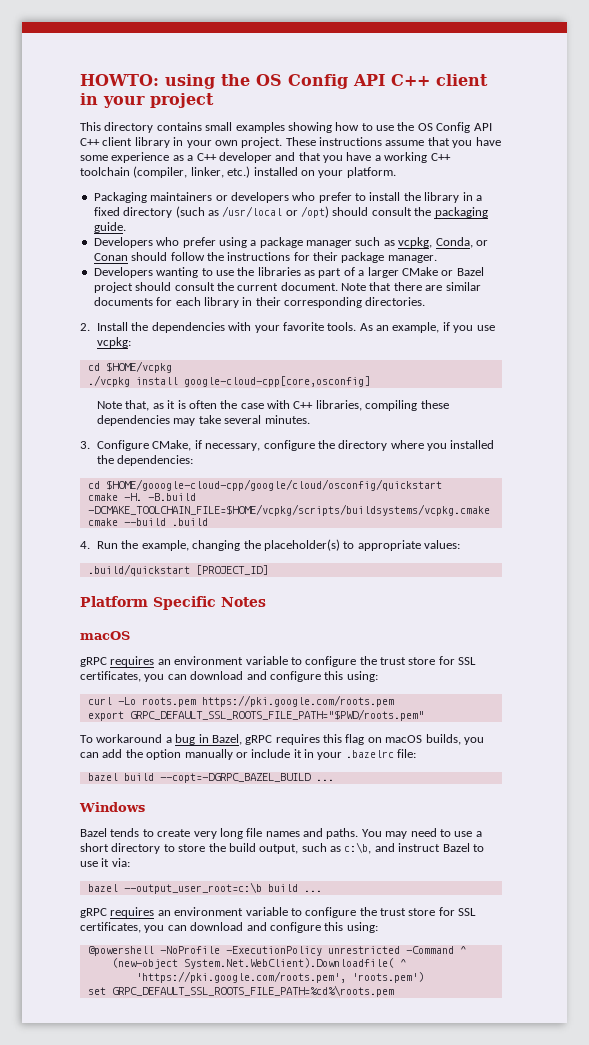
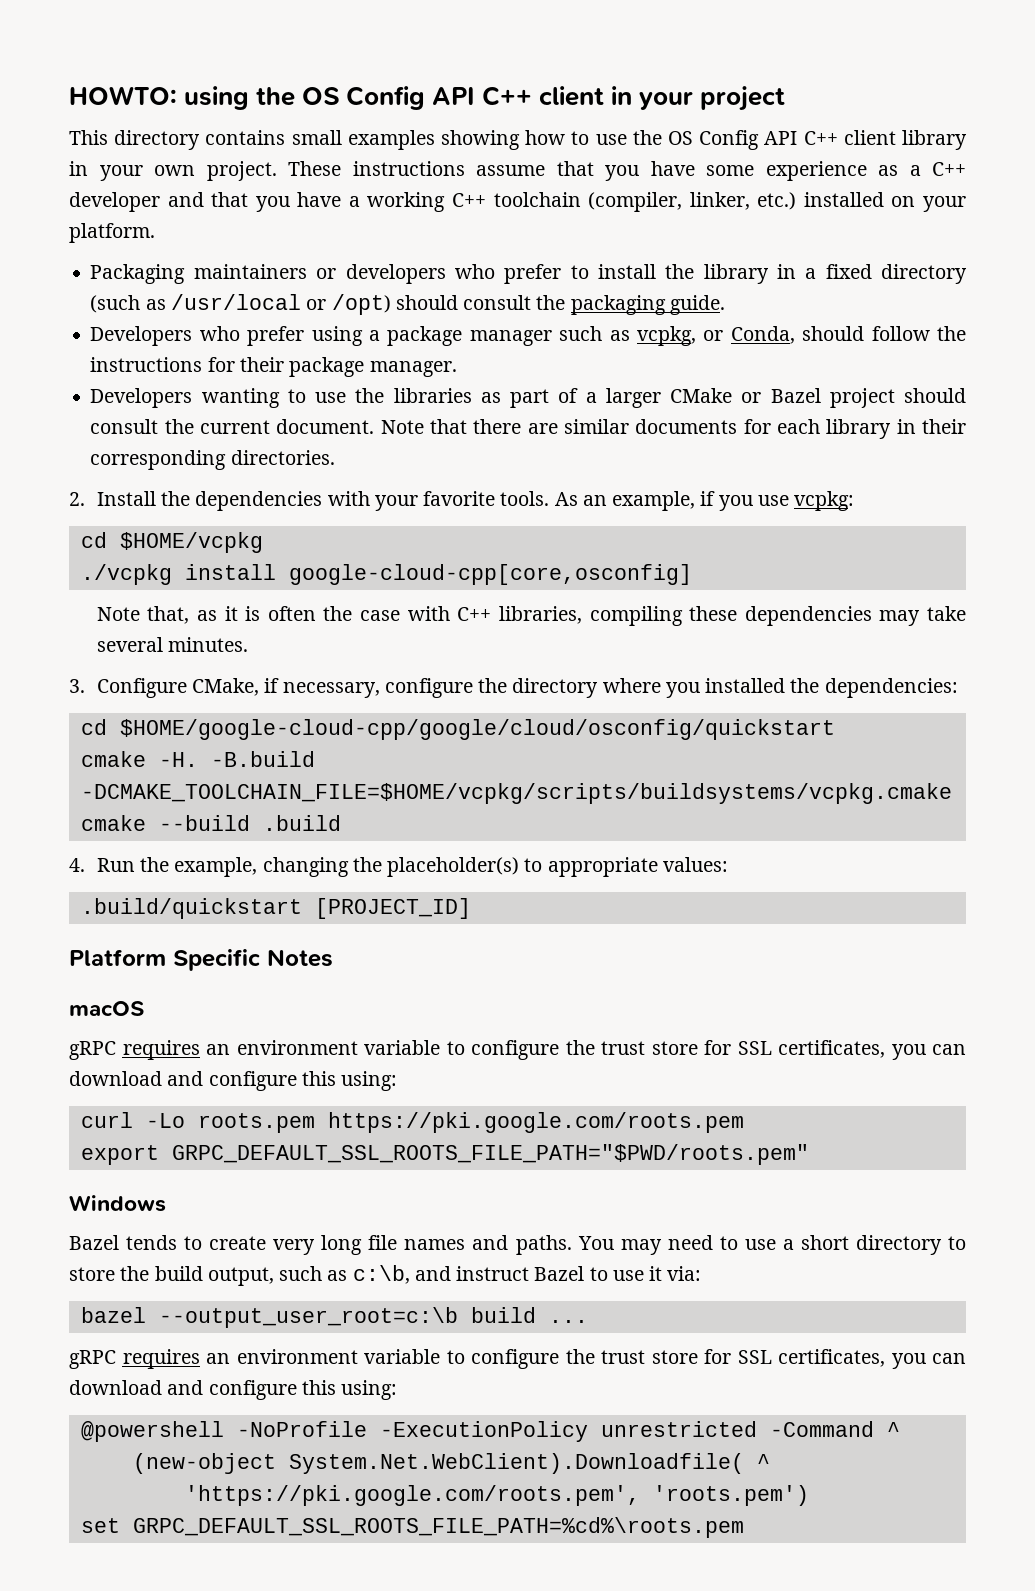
- Developers who prefer using a package manager such as vcpkg, Conda, or Conan should follow the instructions for their package manager.
+ Developers who prefer using a package manager such as vcpkg, or Conda, should follow the instructions for their package manager.
- cd $HOME/gooogle-cloud-cpp/google/cloud/osconfig/quickstart
+ cd $HOME/google-cloud-cpp/google/cloud/osconfig/quickstart
- To workaround a bug in Bazel, gRPC requires this flag on macOS builds, you can add the option manually or include it in your .bazelrc file:
- bazel build --copt=-DGRPC_BAZEL_BUILD ...

